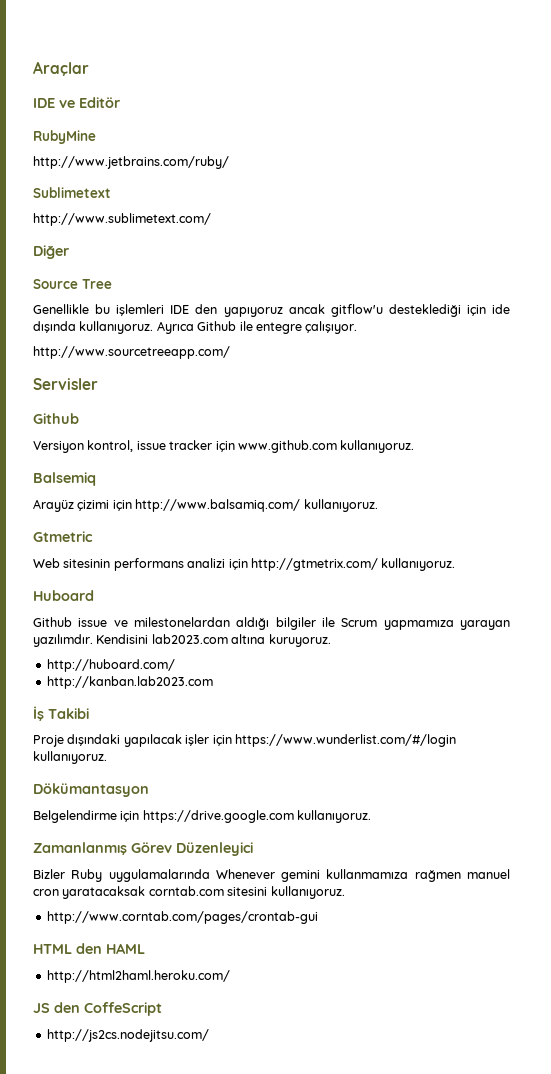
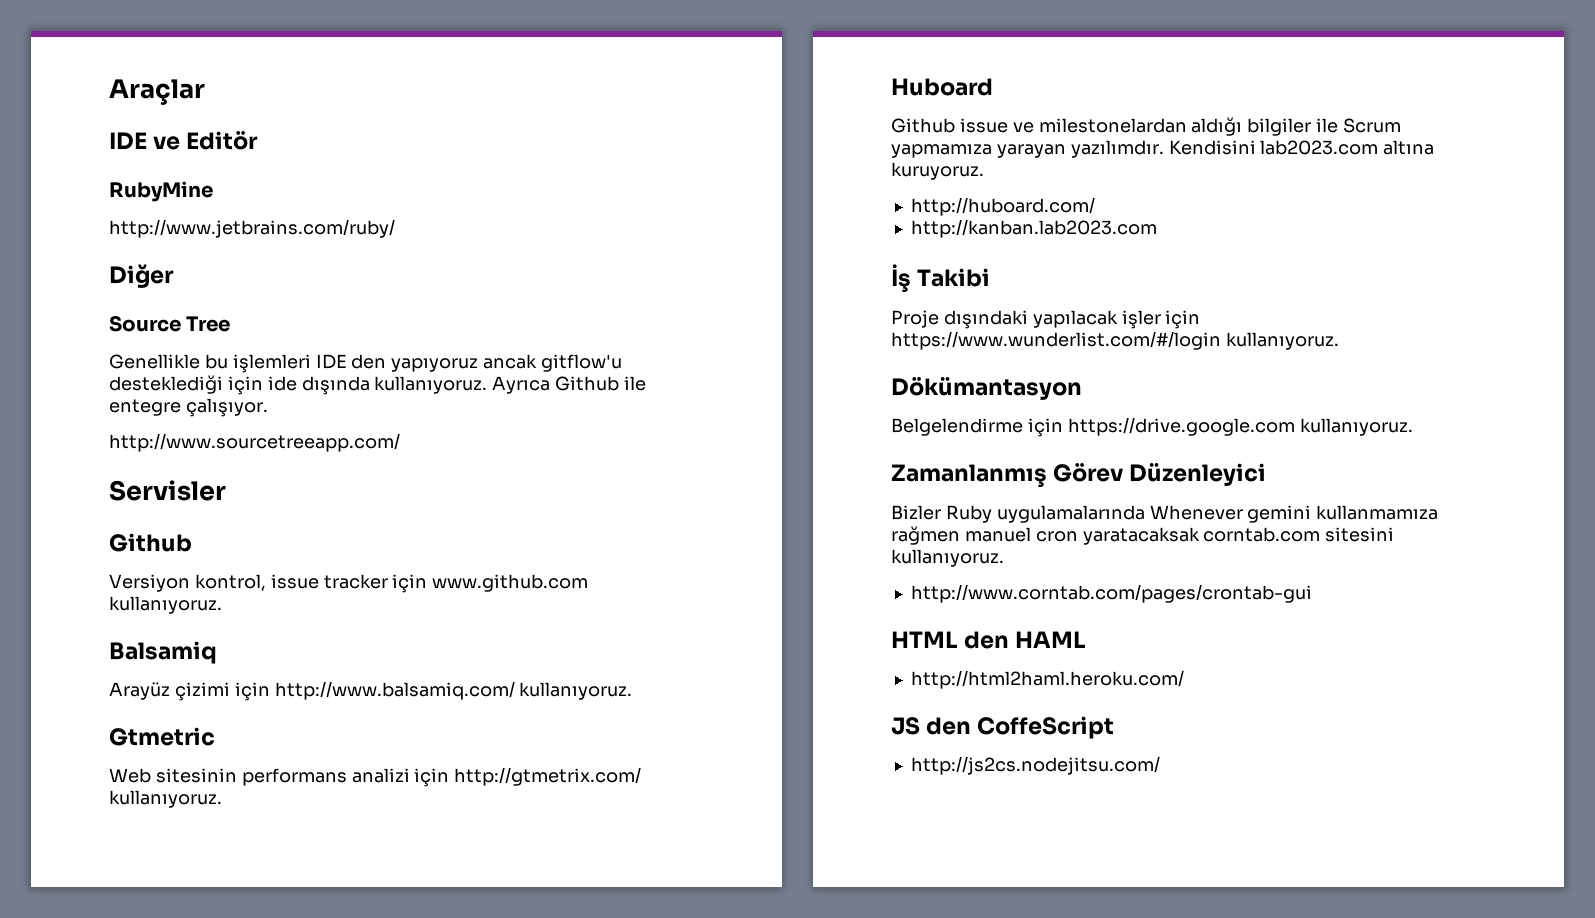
- Sublimetext
- http://www.sublimetext.com/
- Balsemiq
+ Balsamiq

